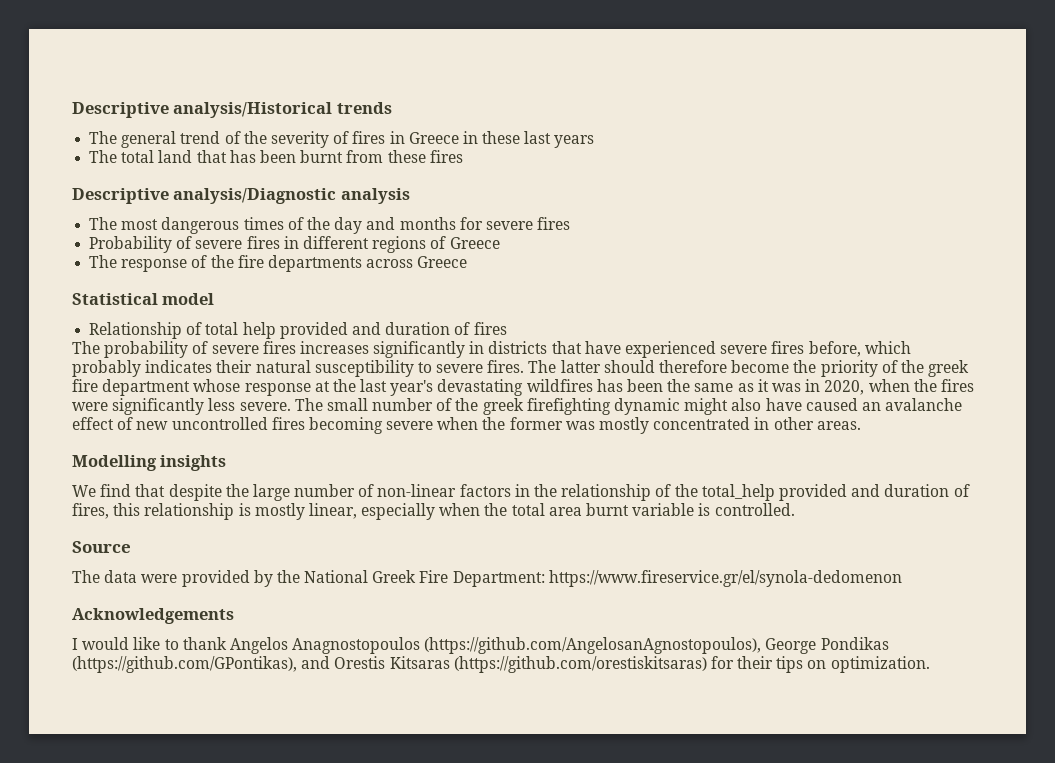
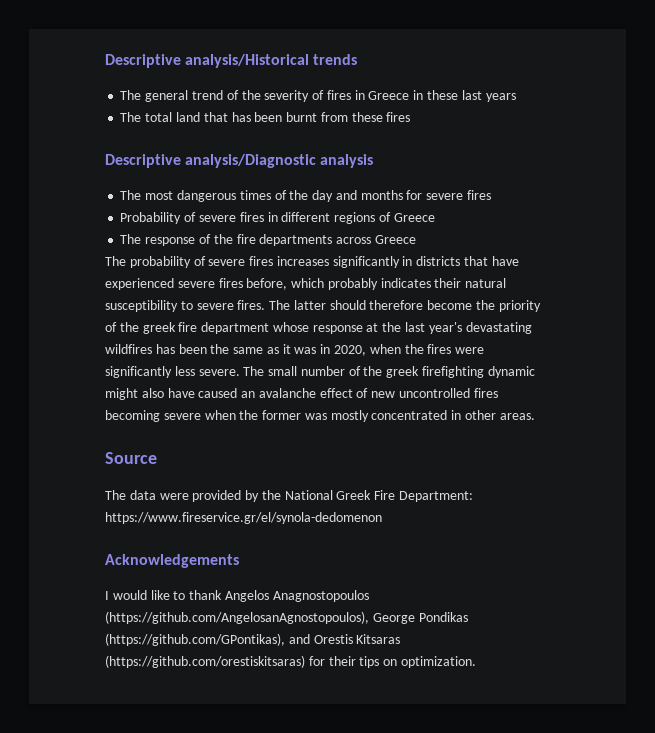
- Statistical model
- Relationship of total help provided and duration of fires
- Modelling insights
- We find that despite the large number of non-linear factors in the relationship of the total_help provided and duration of fires, this relationship is mostly linear, especially when the total area burnt variable is controlled.

